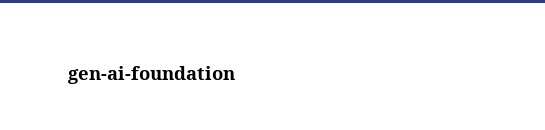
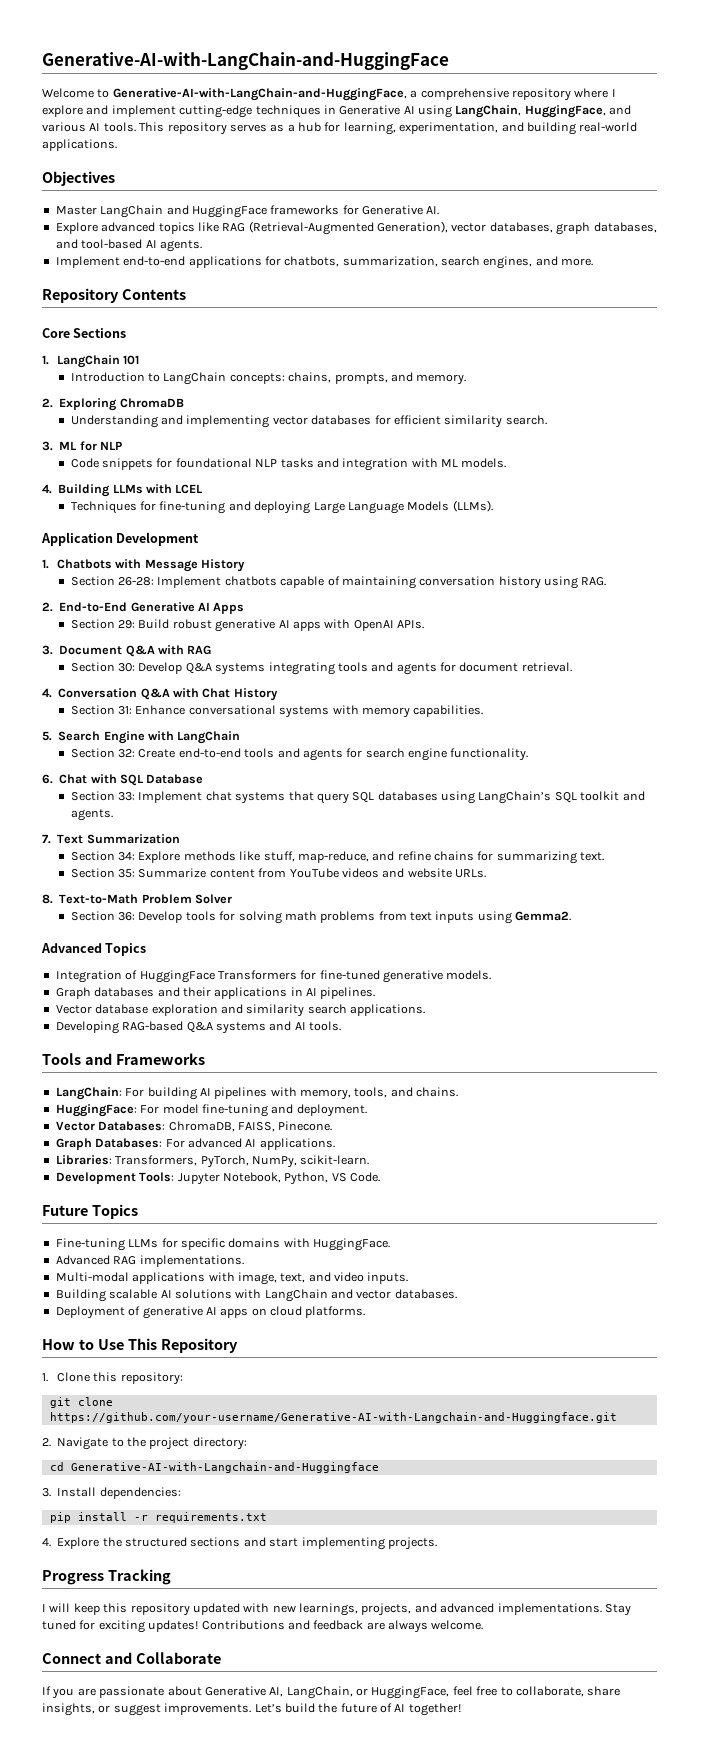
- gen-ai-foundation
+ Generative-AI-with-LangChain-and-HuggingFace
+ Welcome to Generative-AI-with-LangChain-and-HuggingFace, a comprehensive repository where I explore and implement cutting-edge techniques in Generative AI using LangChain, HuggingFace, and various AI tools. This repository serves as a hub for learning, experimentation, and building real-world applications.
+ Objectives
+ Master LangChain and HuggingFace frameworks for Generative AI.
+ Explore advanced topics like RAG (Retrieval-Augmented Generation), vector databases, graph databases, and tool-based AI agents.
+ Implement end-to-end applications for chatbots, summarization, search engines, and more.
+ Repository Contents
+ Core Sections
+ 1. LangChain 101
+ Introduction to LangChain concepts: chains, prompts, and memory.
+ 2. Exploring ChromaDB
+ Understanding and implementing vector databases for efficient similarity search.
+ 3. ML for NLP
+ Code snippets for foundational NLP tasks and integration with ML models.
+ 4. Building LLMs with LCEL
+ Techniques for fine-tuning and deploying Large Language Models (LLMs).
+ Application Development
+ 1. Chatbots with Message History
+ Section 26-28: Implement chatbots capable of maintaining conversation history using RAG.
+ 2. End-to-End Generative AI Apps
+ Section 29: Build robust generative AI apps with OpenAI APIs.
+ 3. Document Q&A with RAG
+ Section 30: Develop Q&A systems integrating tools and agents for document retrieval.
+ 4. Conversation Q&A with Chat History
+ Section 31: Enhance conversational systems with memory capabilities.
+ 5. Search Engine with LangChain
+ Section 32: Create end-to-end tools and agents for search engine functionality.
+ 6. Chat with SQL Database
+ Section 33: Implement chat systems that query SQL databases using LangChain’s SQL toolkit and agents.
+ 7. Text Summarization
+ Section 34: Explore methods like stuff, map-reduce, and refine chains for summarizing text.
+ Section 35: Summarize content from YouTube videos and website URLs.
+ 8. Text-to-Math Problem Solver
+ Section 36: Develop tools for solving math problems from text inputs using Gemma2.
+ Advanced Topics
+ Integration of HuggingFace Transformers for fine-tuned generative models.
+ Graph databases and their applications in AI pipelines.
+ Vector database exploration and similarity search applications.
+ Developing RAG-based Q&A systems and AI tools.
+ Tools and Frameworks
+ LangChain: For building AI pipelines with memory, tools, and chains.
+ HuggingFace: For model fine-tuning and deployment.
+ Vector Databases: ChromaDB, FAISS, Pinecone.
+ Graph Databases: For advanced AI applications.
+ Libraries: Transformers, PyTorch, NumPy, scikit-learn.
+ Development Tools: Jupyter Notebook, Python, VS Code.
+ Future Topics
+ Fine-tuning LLMs for specific domains with HuggingFace.
+ Advanced RAG implementations.
+ Multi-modal applications with image, text, and video inputs.
+ Building scalable AI solutions with LangChain and vector databases.
+ Deployment of generative AI apps on cloud platforms.
+ How to Use This Repository
+ 1. Clone this repository:
+ git clone https://github.com/your-username/Generative-AI-with-Langchain-and-Huggingface.git
+ 2. Navigate to the project directory:
+ cd Generative-AI-with-Langchain-and-Huggingface
+ 3. Install dependencies:
+ pip install -r requirements.txt
+ 4. Explore the structured sections and start implementing projects.
+ Progress Tracking
+ I will keep this repository updated with new learnings, projects, and advanced implementations. Stay tuned for exciting updates! Contributions and feedback are always welcome.
+ Connect and Collaborate
+ If you are passionate about Generative AI, LangChain, or HuggingFace, feel free to collaborate, share insights, or suggest improvements. Let’s build the future of AI together!

